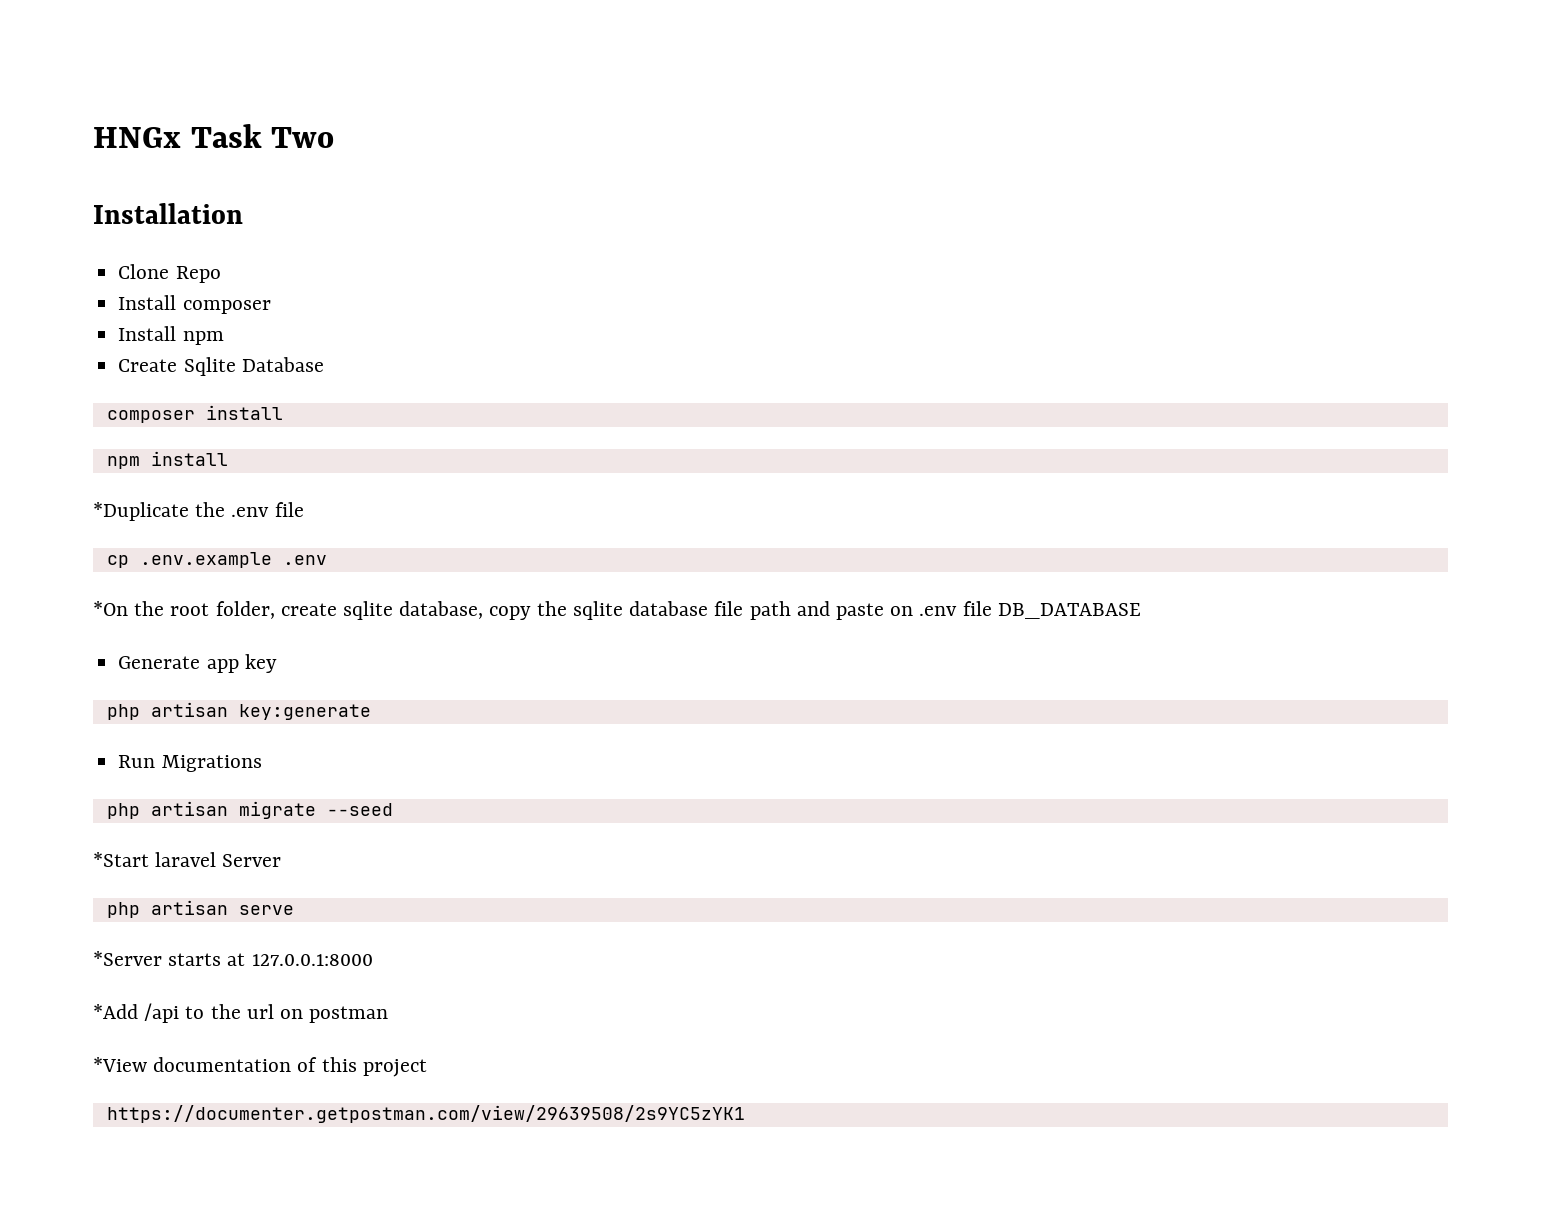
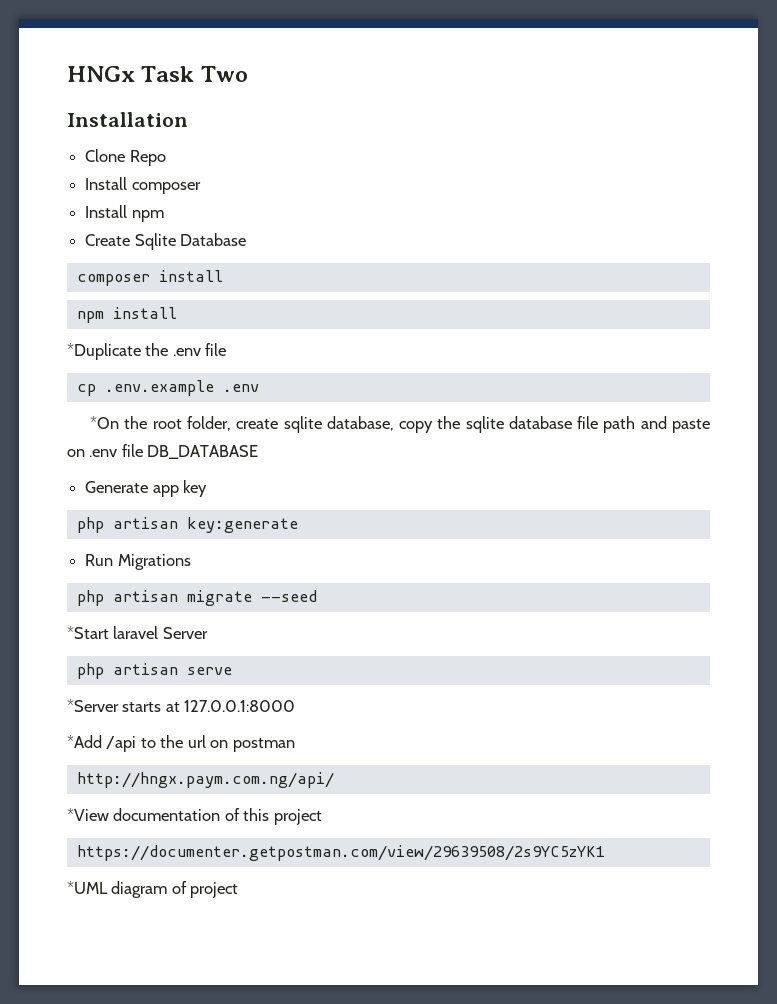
+ http://hngx.paym.com.ng/api/
+ *UML diagram of project

